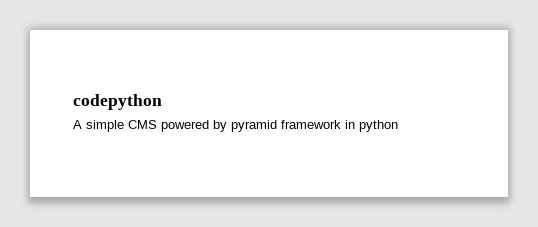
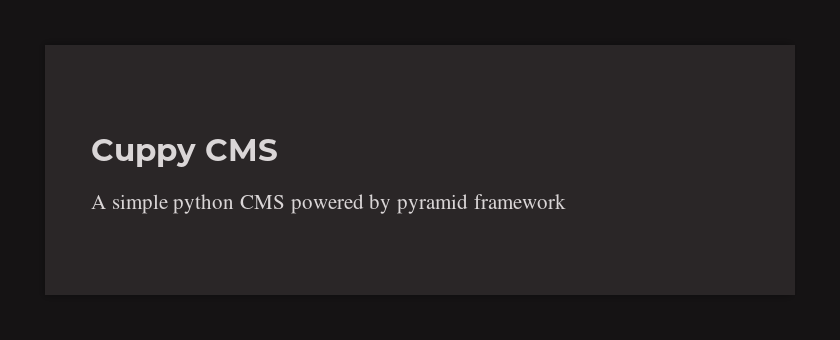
- codepython
+ Cuppy CMS
- A simple CMS powered by pyramid framework in python
+ A simple python CMS powered by pyramid framework

